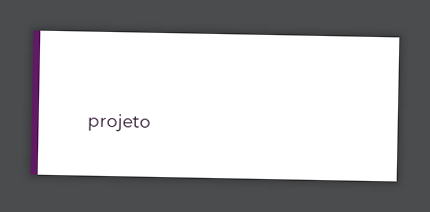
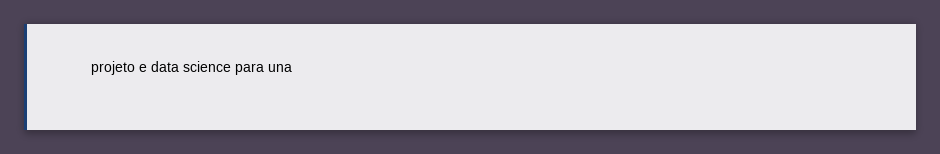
- projeto
+ projeto e data science para una

